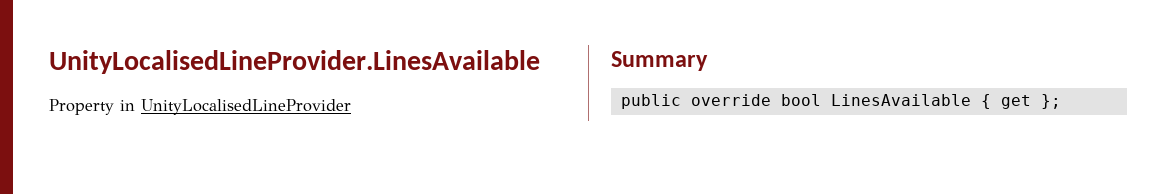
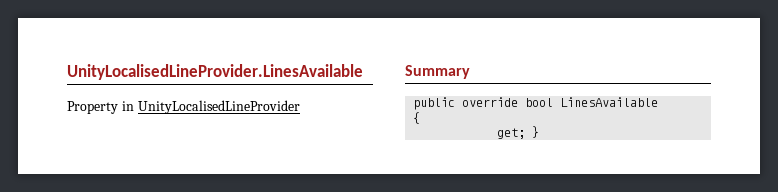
- public override bool LinesAvailable { get };
+ public override bool LinesAvailable
+ {
+ get; }

